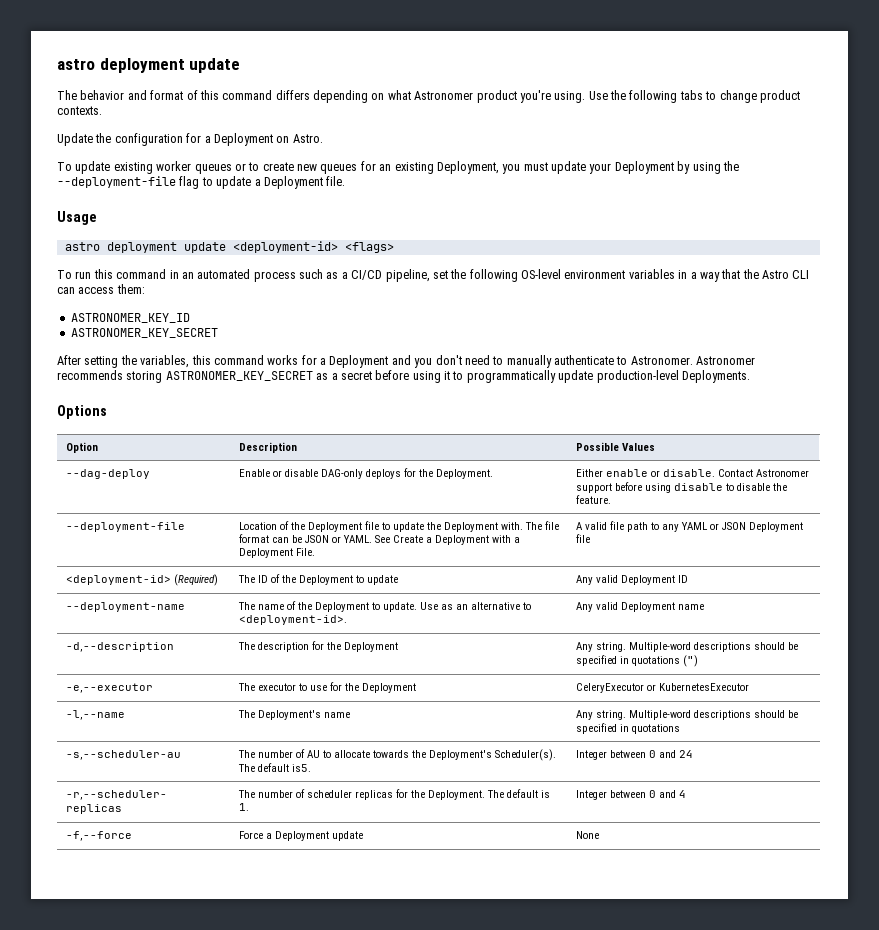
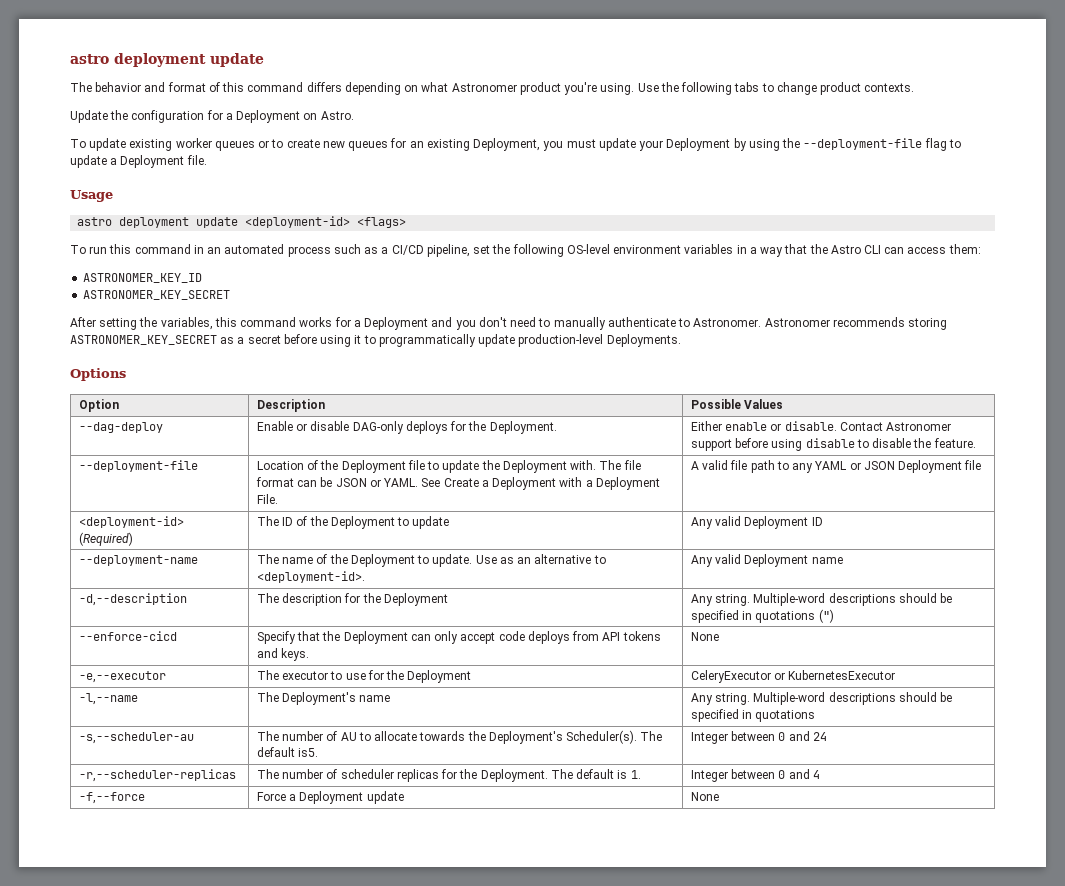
+ --enforce-cicd | Specify that the Deployment can only accept code deploys from API tokens and keys. | None

